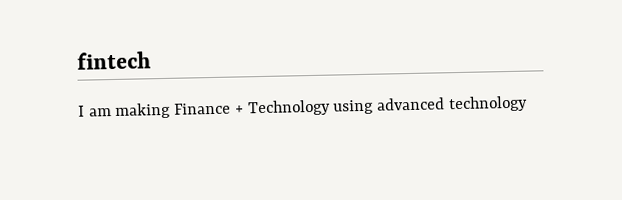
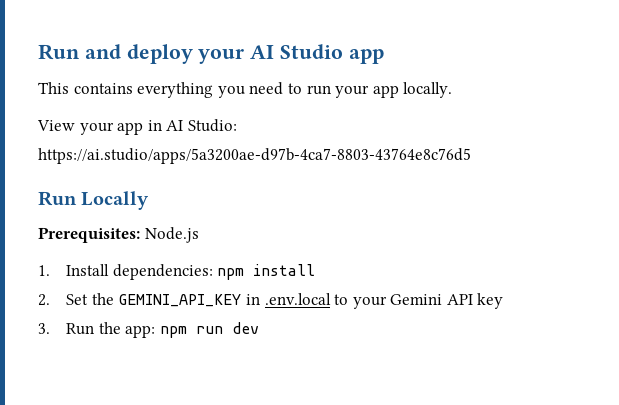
- fintech
- I am making Finance + Technology using advanced technology
+ Run and deploy your AI Studio app
+ This contains everything you need to run your app locally.
+ View your app in AI Studio: https://ai.studio/apps/5a3200ae-d97b-4ca7-8803-43764e8c76d5
+ Run Locally
+ Prerequisites: Node.js
+ 1. Install dependencies: npm install
+ 2. Set the GEMINI_API_KEY in .env.local to your Gemini API key
+ 3. Run the app: npm run dev

